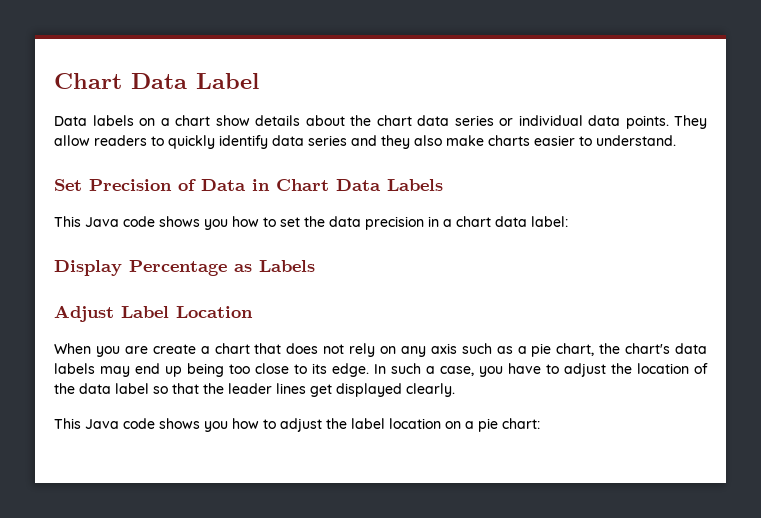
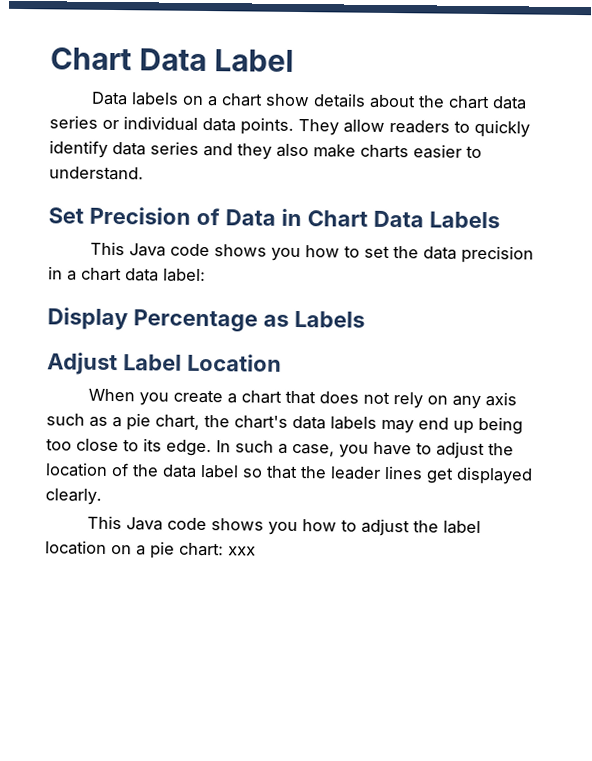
- When you are create a chart that does not rely on any axis such as a pie chart, the chart's data labels may end up being too close to its edge.
+ When you create a chart that does not rely on any axis such as a pie chart, the chart's data labels may end up being too close to its edge.
- This Java code shows you how to adjust the label location on a pie chart:
+ This Java code shows you how to adjust the label location on a pie chart: xxx

